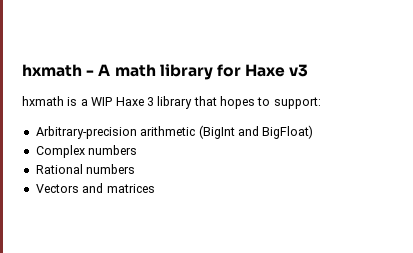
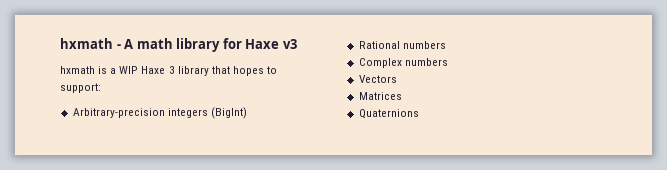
- Arbitrary-precision arithmetic (BigInt and BigFloat)
+ Arbitrary-precision integers (BigInt)
+ Rational numbers
  Complex numbers
- Rational numbers
- Vectors and matrices
+ Vectors
+ Matrices
+ Quaternions

